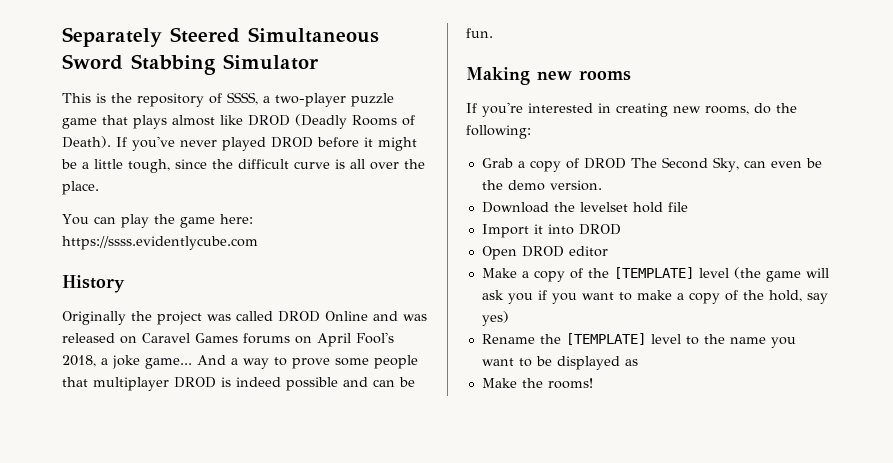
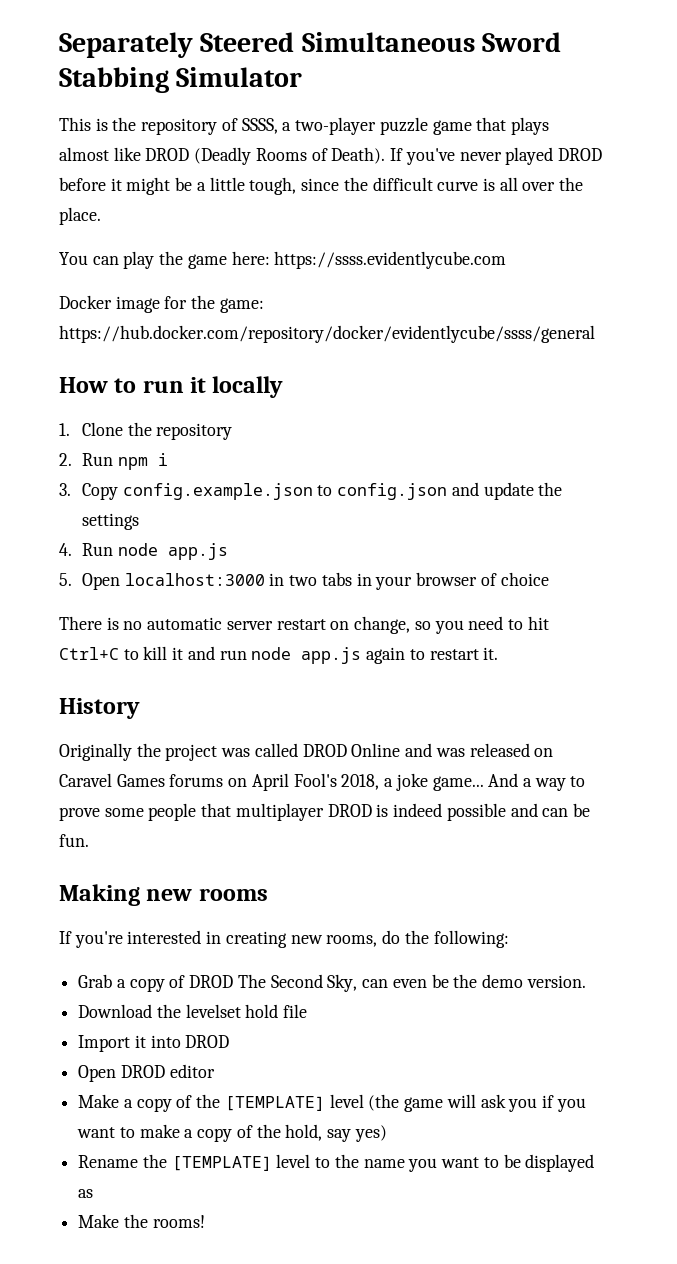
+ Docker image for the game: https://hub.docker.com/repository/docker/evidentlycube/ssss/general
+ How to run it locally
+ 1. Clone the repository
+ 2. Run npm i
+ 3. Copy config.example.json to config.json and update the settings
+ 4. Run node app.js
+ 5. Open localhost:3000 in two tabs in your browser of choice
+ There is no automatic server restart on change, so you need to hit Ctrl+C to kill it and run node app.js again to restart it.

